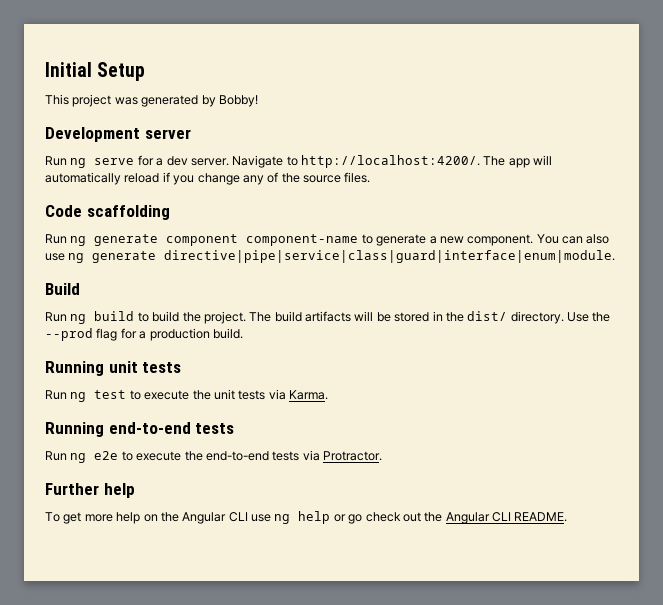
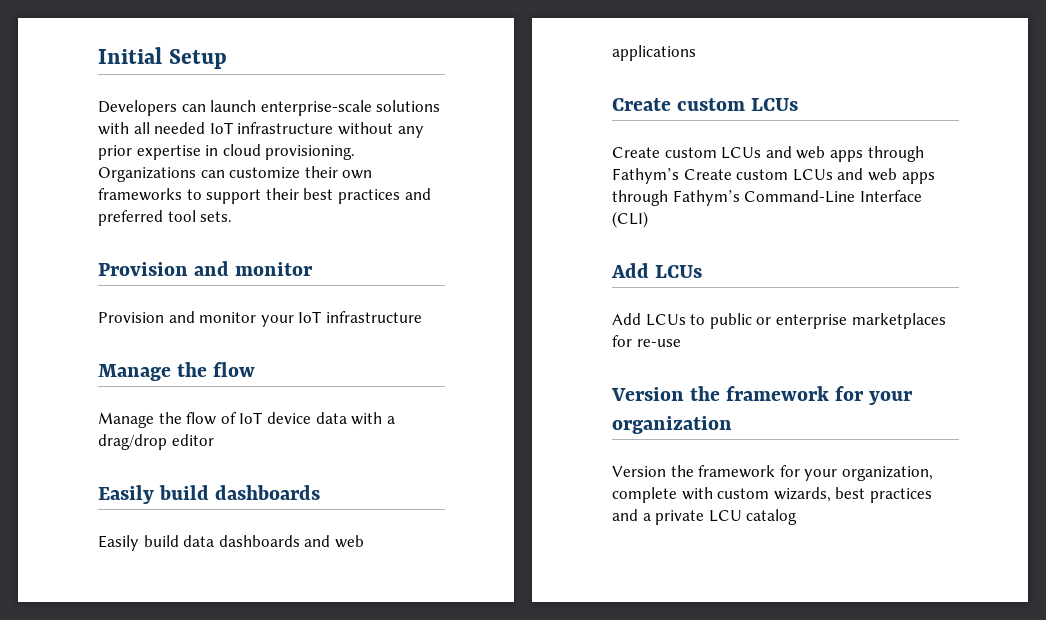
- This project was generated by Bobby!
- Development server
- Run ng serve for a dev server. Navigate to http://localhost:4200/. The app will automatically reload if you change any of the source files.
- Code scaffolding
- Run ng generate component component-name to generate a new component. You can also use ng generate directive|pipe|service|class|guard|interface|enum|module.
- Build
- Run ng build to build the project. The build artifacts will be stored in the dist/ directory. Use the --prod flag for a production build.
- Running unit tests
- Run ng test to execute the unit tests via Karma.
- Running end-to-end tests
- Run ng e2e to execute the end-to-end tests via Protractor.
- Further help
- To get more help on the Angular CLI use ng help or go check out the Angular CLI README.
+ Developers can launch enterprise-scale solutions with all needed IoT infrastructure without any prior expertise in cloud provisioning. Organizations can customize their own frameworks to support their best practices and preferred tool sets.
+ Provision and monitor
+ Provision and monitor your IoT infrastructure
+ Manage the flow
+ Manage the flow of IoT device data with a drag/drop editor
+ Easily build dashboards
+ Easily build data dashboards and web applications
+ Create custom LCUs
+ Create custom LCUs and web apps through Fathym’s Create custom LCUs and web apps through Fathym’s Command-Line Interface (CLI)
+ Add LCUs
+ Add LCUs to public or enterprise marketplaces for re-use
+ Version the framework for your organization
+ Version the framework for your organization, complete with custom wizards, best practices and a private LCU catalog

